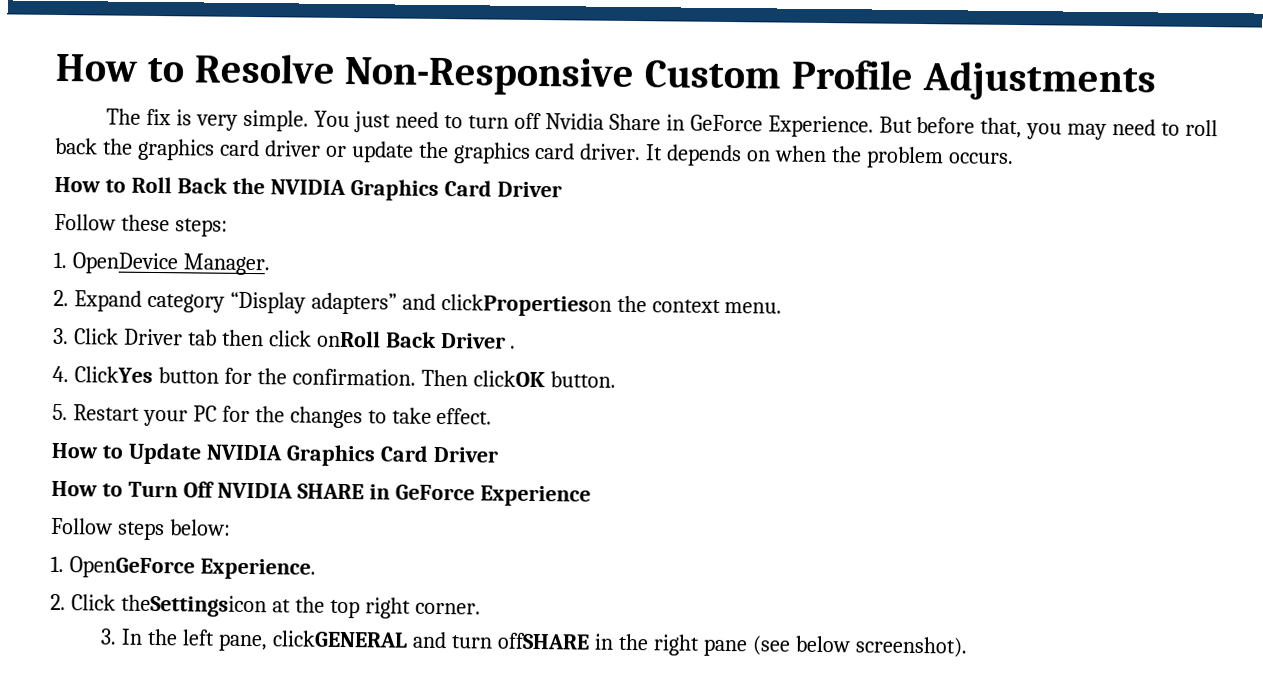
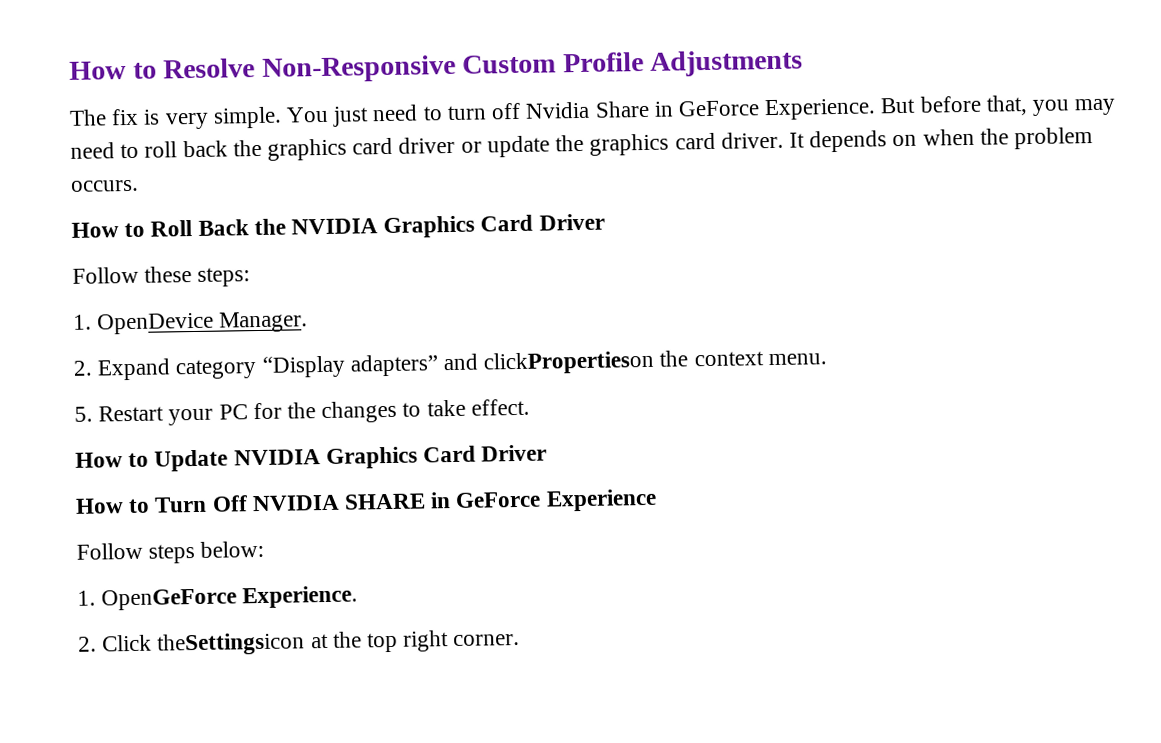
- 3. Click Driver tab then click onRoll Back Driver .
- 4. ClickYes button for the confirmation. Then clickOK button.
- 3. In the left pane, clickGENERAL and turn offSHARE in the right pane (see below screenshot).

